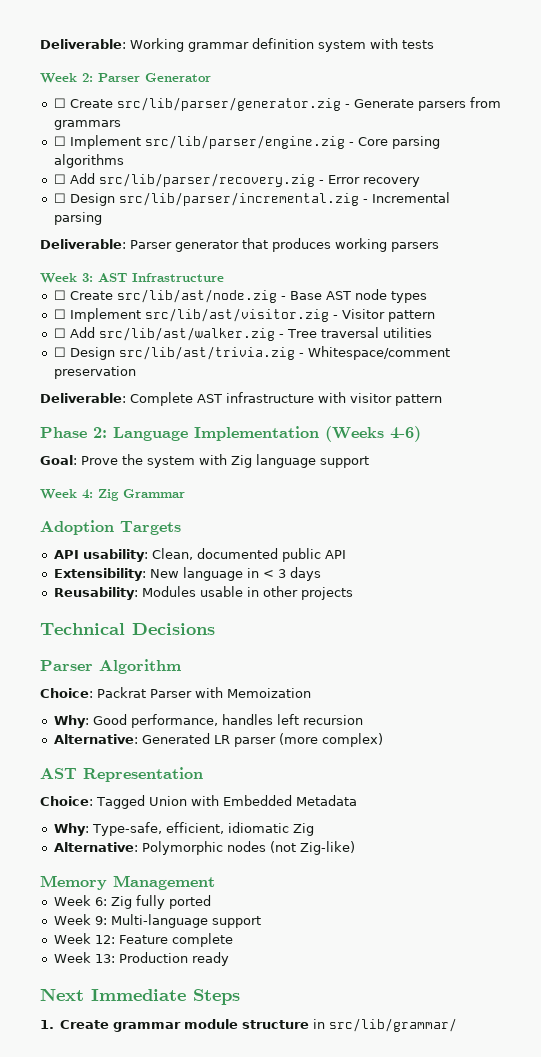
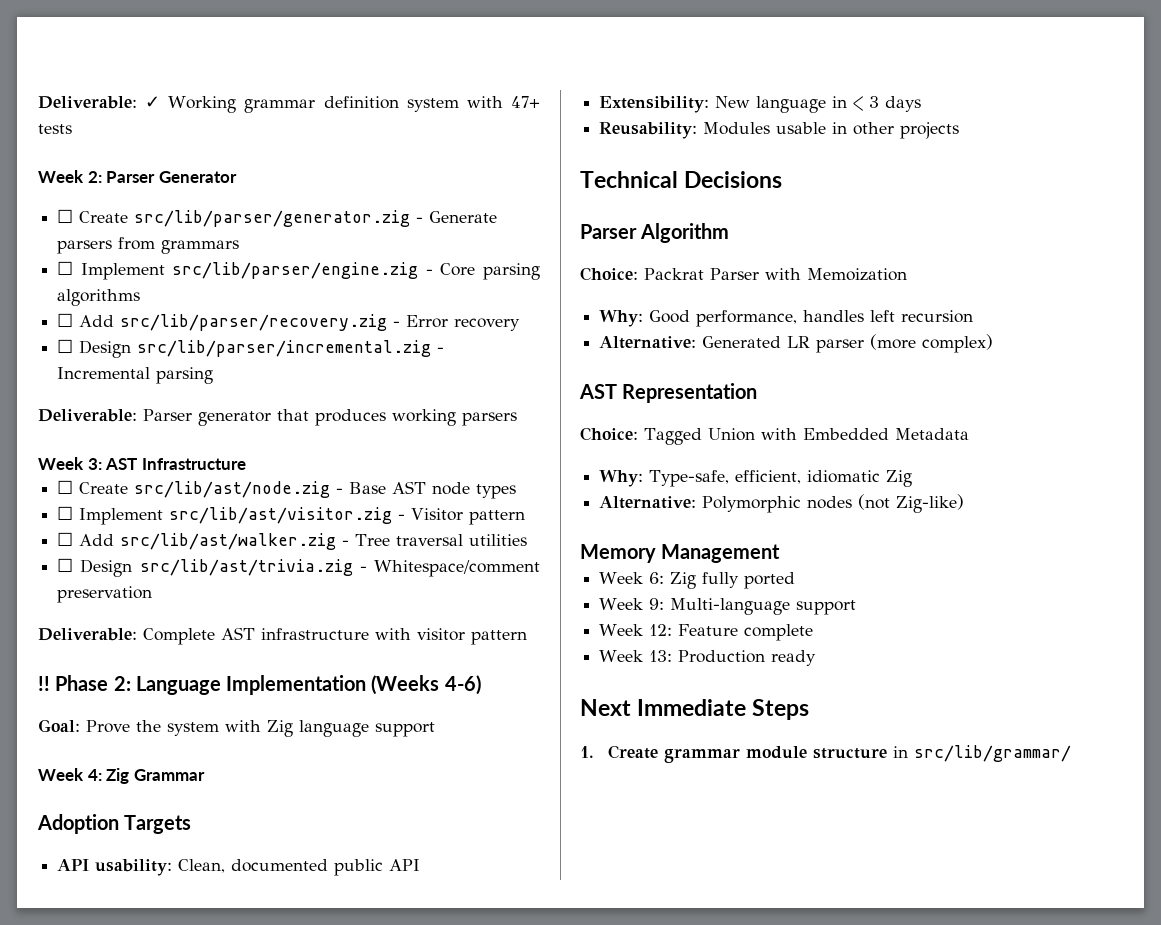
- Deliverable: Working grammar definition system with tests
+ Deliverable: ✓ Working grammar definition system with 47+ tests
+ !!

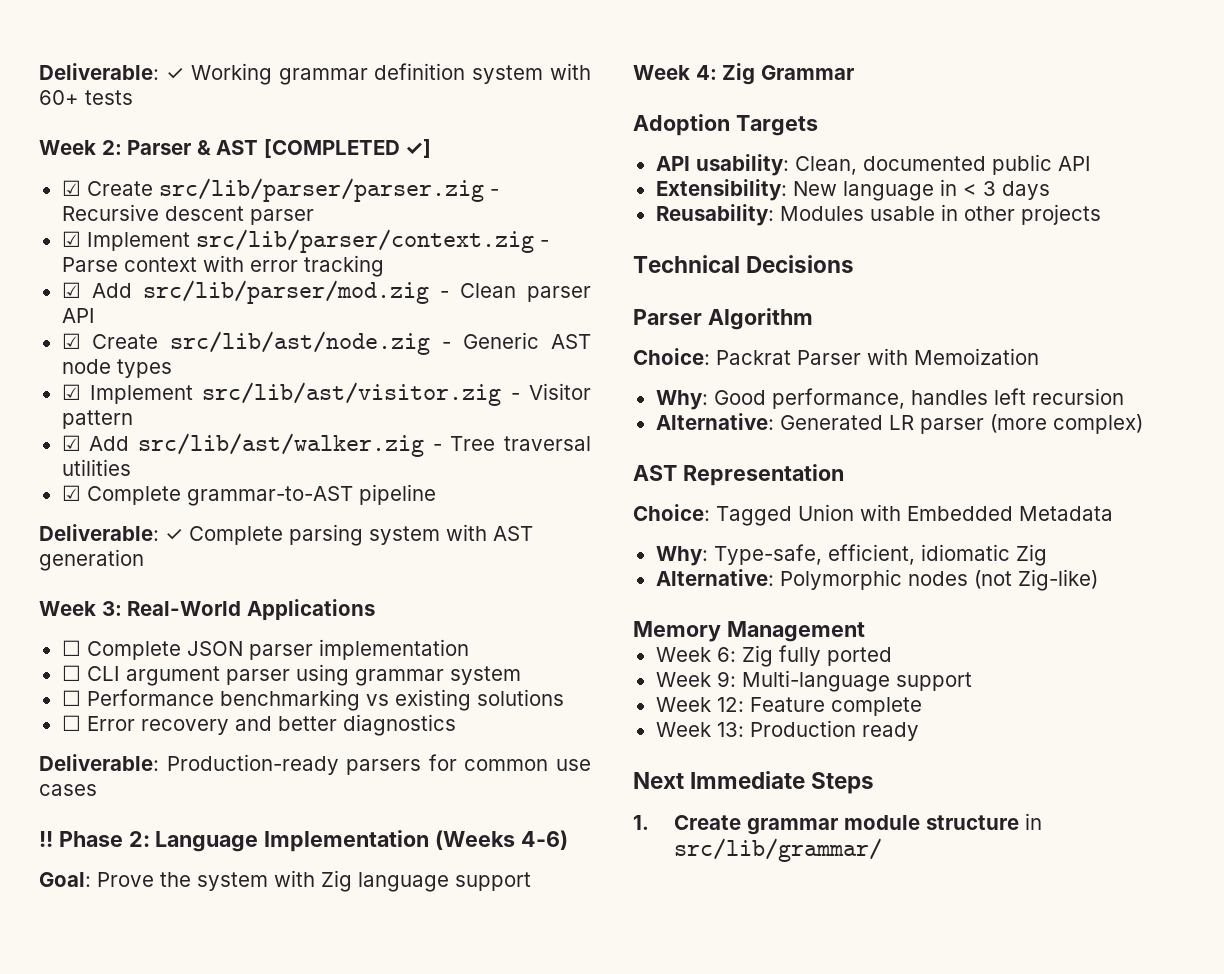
- Deliverable: ✓ Working grammar definition system with 47+ tests
+ Deliverable: ✓ Working grammar definition system with 60+ tests
- Week 2: Parser Generator
- ☐ Create src/lib/parser/generator.zig - Generate parsers from grammars
- ☐ Implement src/lib/parser/engine.zig - Core parsing algorithms
- ☐ Add src/lib/parser/recovery.zig - Error recovery
- ☐ Design src/lib/parser/incremental.zig - Incremental parsing
- Deliverable: Parser generator that produces working parsers
- Week 3: AST Infrastructure
- ☐ Create src/lib/ast/node.zig - Base AST node types
+ Week 2: Parser & AST [COMPLETED ✓]
+ ☑ Create src/lib/parser/parser.zig - Recursive descent parser
+ ☑ Implement src/lib/parser/context.zig - Parse context with error tracking
+ ☑ Add src/lib/parser/mod.zig - Clean parser API
+ ☑ Create src/lib/ast/node.zig - Generic AST node types
- ☐ Implement src/lib/ast/visitor.zig - Visitor pattern
+ ☑ Implement src/lib/ast/visitor.zig - Visitor pattern
- ☐ Add src/lib/ast/walker.zig - Tree traversal utilities
+ ☑ Add src/lib/ast/walker.zig - Tree traversal utilities
- ☐ Design src/lib/ast/trivia.zig - Whitespace/comment preservation
- Deliverable: Complete AST infrastructure with visitor pattern
+ ☑ Complete grammar-to-AST pipeline
+ Deliverable: ✓ Complete parsing system with AST generation
+ Week 3: Real-World Applications
+ ☐ Complete JSON parser implementation
+ ☐ CLI argument parser using grammar system
+ ☐ Performance benchmarking vs existing solutions
+ ☐ Error recovery and better diagnostics
+ Deliverable: Production-ready parsers for common use cases

